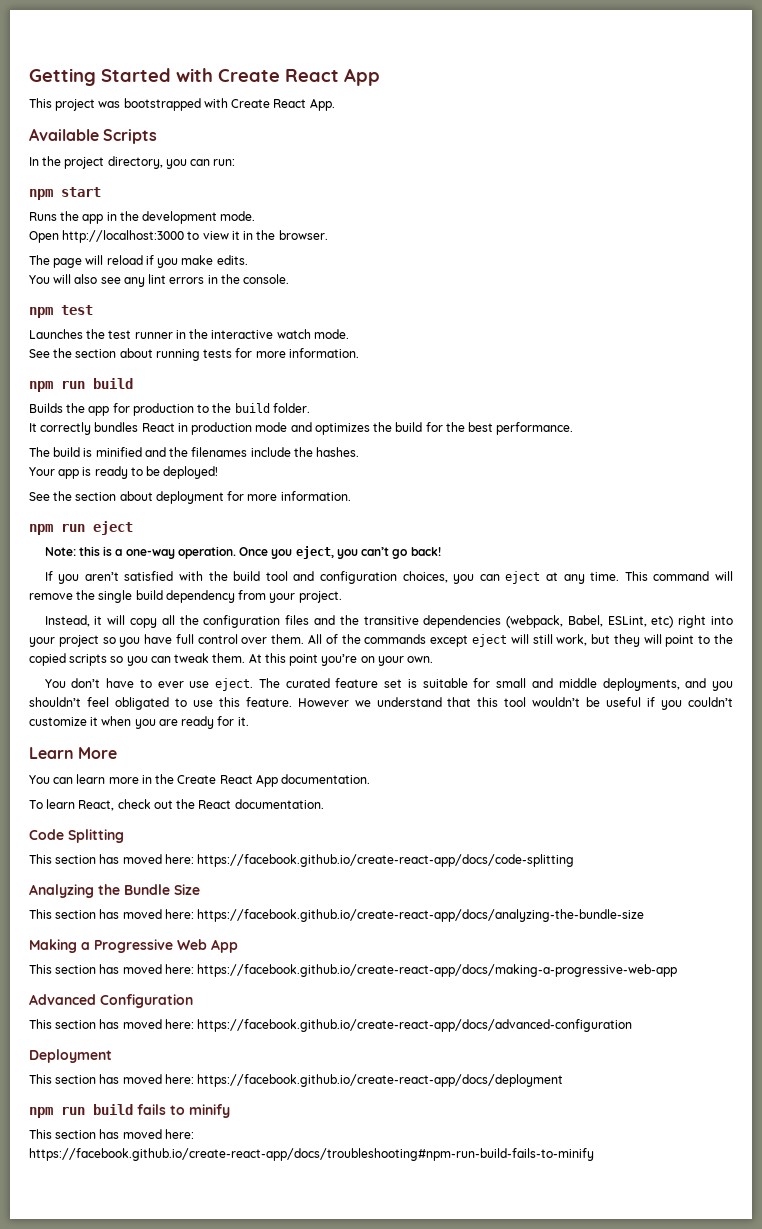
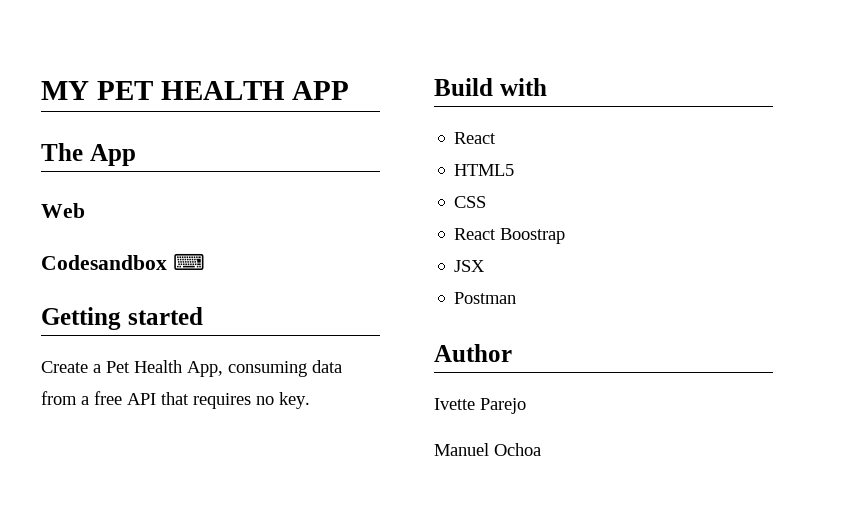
- Getting Started with Create React App
- This project was bootstrapped with Create React App.
- Available Scripts
- In the project directory, you can run:
- npm start
- Runs the app in the development mode.
- Open http://localhost:3000 to view it in the browser.
- The page will reload if you make edits.
- You will also see any lint errors in the console.
- npm test
- Launches the test runner in the interactive watch mode.
- See the section about running tests for more information.
- npm run build
- Builds the app for production to the build folder.
- It correctly bundles React in production mode and optimizes the build for the best performance.
- The build is minified and the filenames include the hashes.
- Your app is ready to be deployed!
- See the section about deployment for more information.
- npm run eject
- Note: this is a one-way operation. Once you eject, you can’t go back!
- If you aren’t satisfied with the build tool and configuration choices, you can eject at any time. This command will remove the single build dependency from your project.
- Instead, it will copy all the configuration files and the transitive dependencies (webpack, Babel, ESLint, etc) right into your project so you have full control over them. All of the commands except eject will still work, but they will point to the copied scripts so you can tweak them. At this point you’re on your own.
- You don’t have to ever use eject. The curated feature set is suitable for small and middle deployments, and you shouldn’t feel obligated to use this feature. However we understand that this tool wouldn’t be useful if you couldn’t customize it when you are ready for it.
- Learn More
- You can learn more in the Create React App documentation.
- To learn React, check out the React documentation.
- Code Splitting
- This section has moved here: https://facebook.github.io/create-react-app/docs/code-splitting
- Analyzing the Bundle Size
- This section has moved here: https://facebook.github.io/create-react-app/docs/analyzing-the-bundle-size
- Making a Progressive Web App
- This section has moved here: https://facebook.github.io/create-react-app/docs/making-a-progressive-web-app
- Advanced Configuration
- This section has moved here: https://facebook.github.io/create-react-app/docs/advanced-configuration
- Deployment
- This section has moved here: https://facebook.github.io/create-react-app/docs/deployment
- npm run build fails to minify
- This section has moved here: https://facebook.github.io/create-react-app/docs/troubleshooting#npm-run-build-fails-to-minify
+ MY PET HEALTH APP
+ The App
+ Web
+ Codesandbox ⌨
+ Getting started
+ Create a Pet Health App, consuming data from a free API that requires no key.
+ Build with
+ React
+ HTML5
+ CSS
+ React Boostrap
+ JSX
+ Postman
+ Author
+ Ivette Parejo
+ Manuel Ochoa

